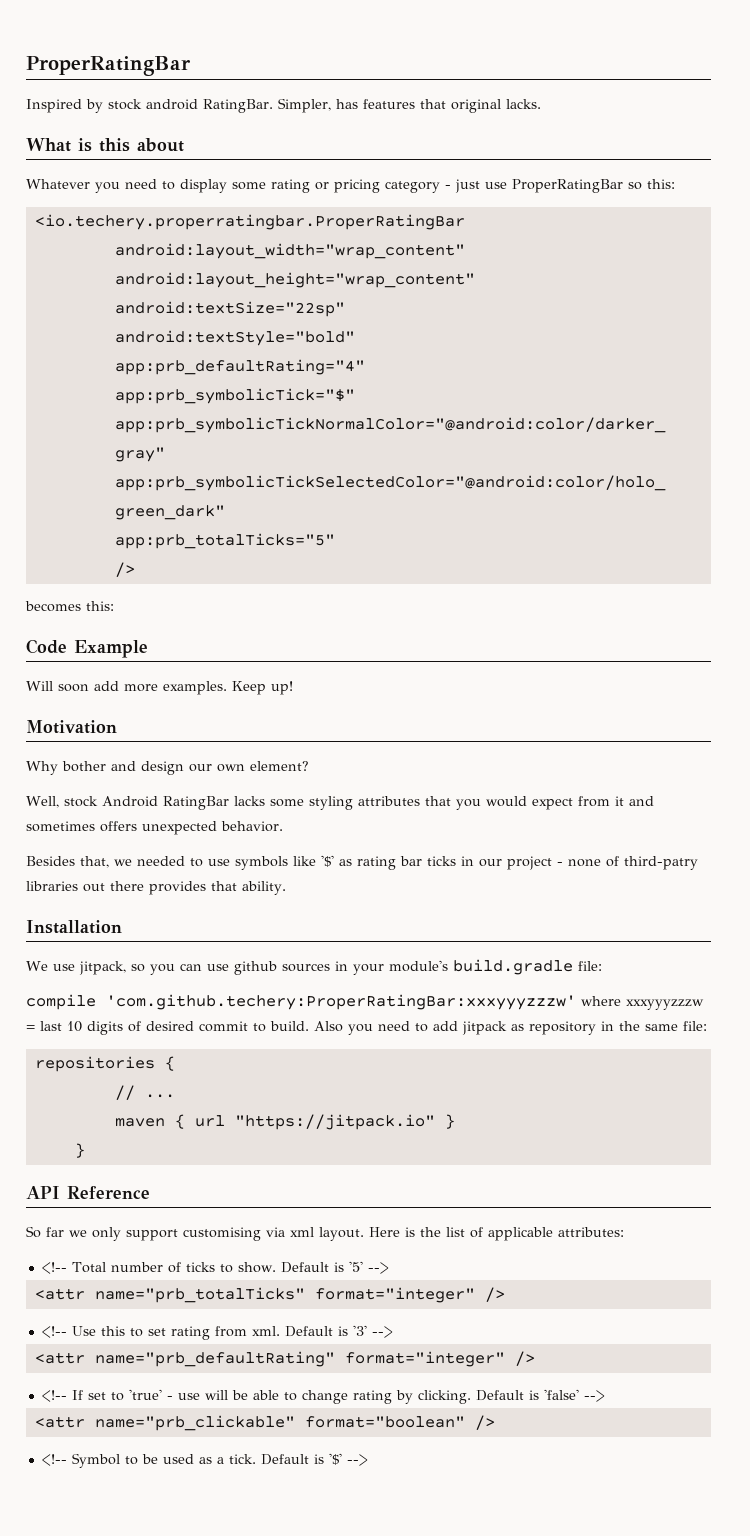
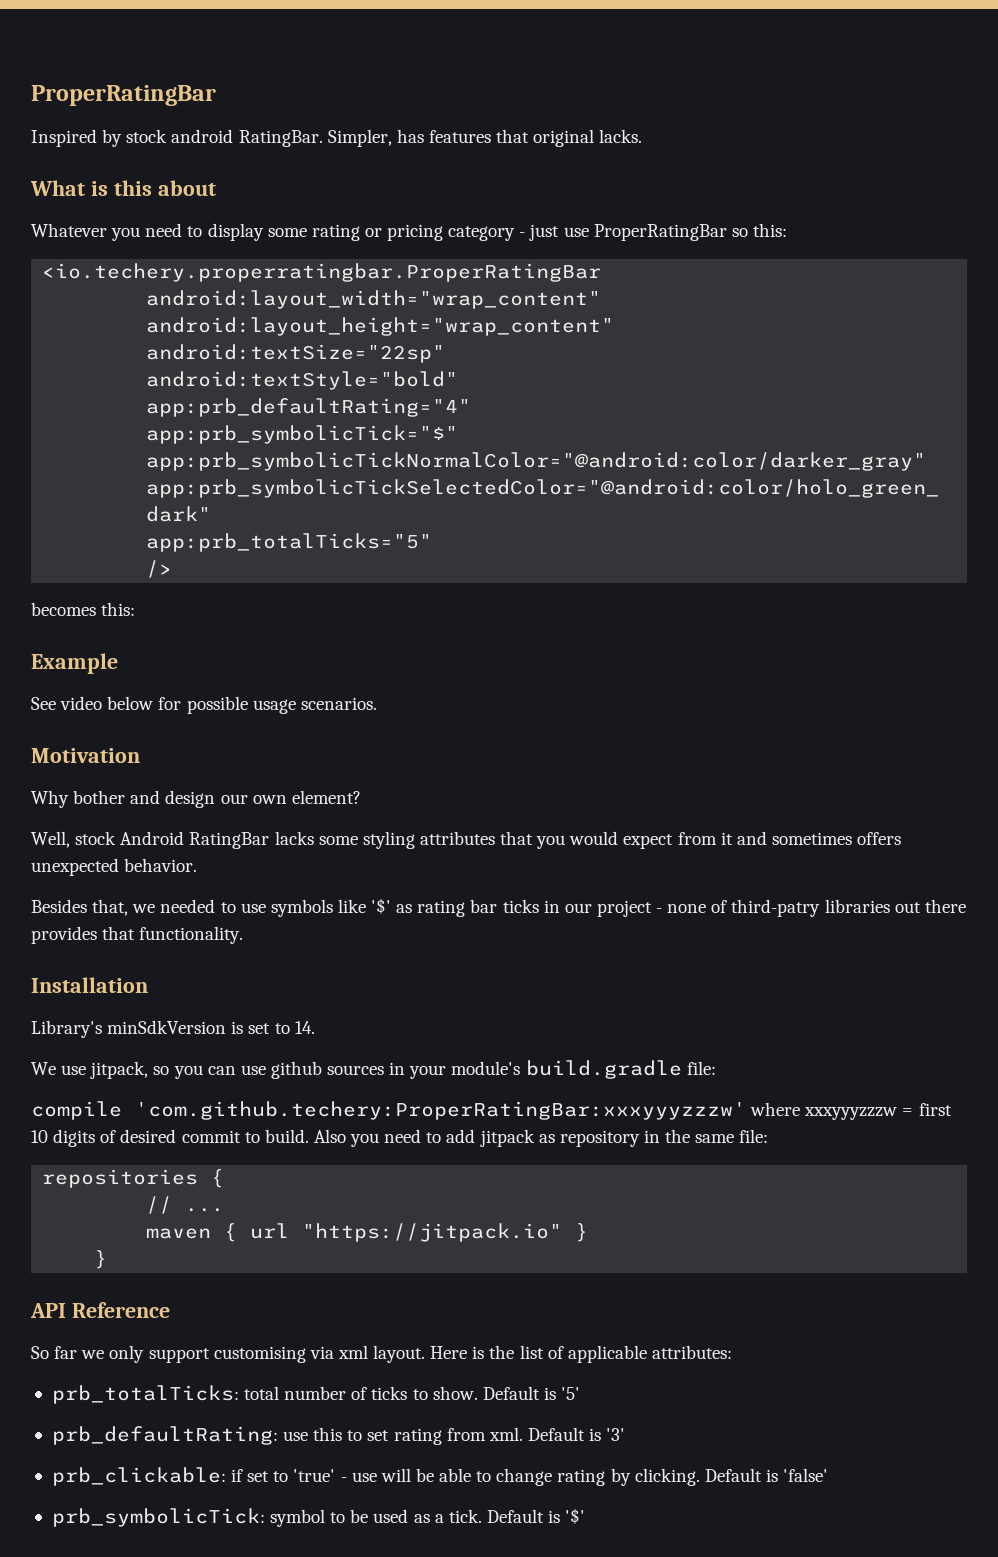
- Code Example
+ Example
- Will soon add more examples. Keep up!
+ See video below for possible usage scenarios.
- Besides that, we needed to use symbols like '$' as rating bar ticks in our project - none of third-patry libraries out there provides that ability.
+ Besides that, we needed to use symbols like '$' as rating bar ticks in our project - none of third-patry libraries out there provides that functionality.
+ Library's minSdkVersion is set to 14.
- compile 'com.github.techery:ProperRatingBar:xxxyyyzzzw' where xxxyyyzzzw = last 10 digits of desired commit to build.
+ compile 'com.github.techery:ProperRatingBar:xxxyyyzzzw' where xxxyyyzzzw = first 10 digits of desired commit to build.
- <!-- Total number of ticks to show.
+ prb_totalTicks: total number of ticks to show.
- Default is '5' -->
- <attr name="prb_totalTicks" format="integer" />
- <!-- Use this to set rating from xml.
+ Default is '5'
+ prb_defaultRating: use this to set rating from xml.
- Default is '3' -->
- <attr name="prb_defaultRating" format="integer" />
- <!-- If set to 'true' - use will be able to change rating by clicking.
+ Default is '3'
+ prb_clickable: if set to 'true' - use will be able to change rating by clicking.
- Default is 'false' -->
- <attr name="prb_clickable" format="boolean" />
- <!-- Symbol to be used as a tick.
+ Default is 'false'
+ prb_symbolicTick: symbol to be used as a tick.
- Default is '$' -->
+ Default is '$'

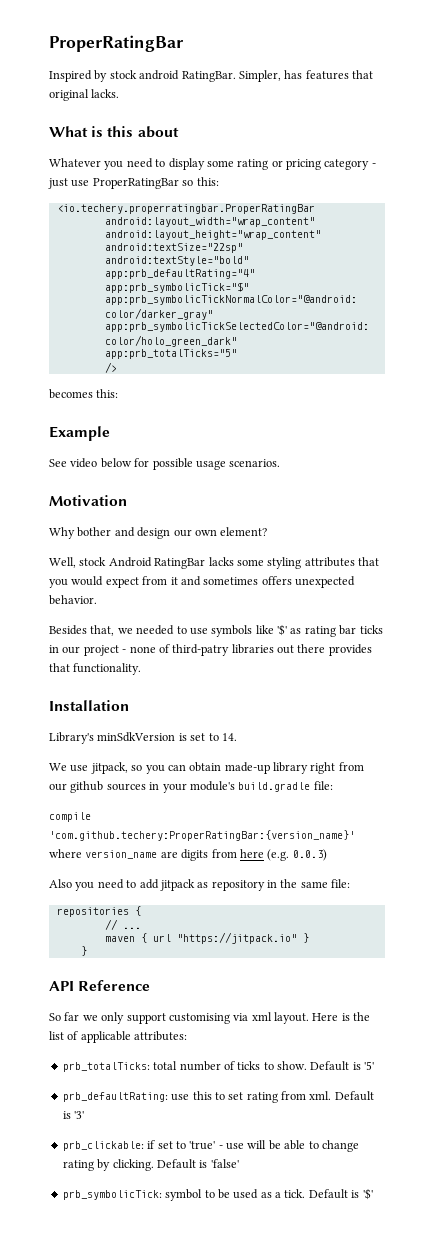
- We use jitpack, so you can use github sources in your module's build.gradle file:
+ We use jitpack, so you can obtain made-up library right from our github sources in your module's build.gradle file:
- compile 'com.github.techery:ProperRatingBar:xxxyyyzzzw' where xxxyyyzzzw = first 10 digits of desired commit to build. Also you need to add jitpack as repository in the same file:
+ compile 'com.github.techery:ProperRatingBar:{version_name}' where version_name are digits from here (e.g. 0.0.3)
+ Also you need to add jitpack as repository in the same file:

